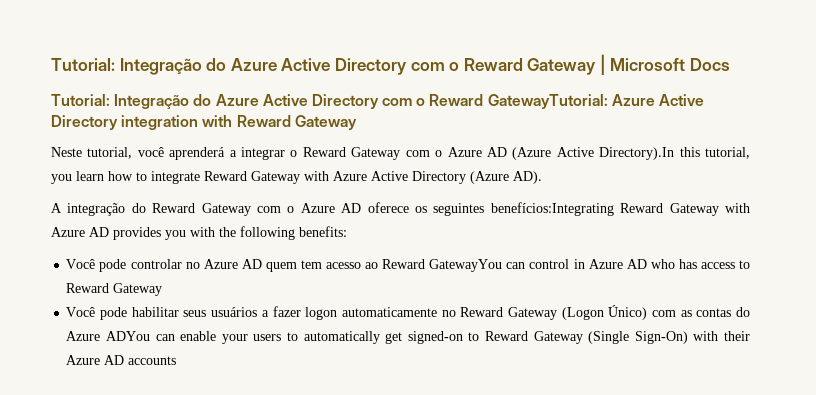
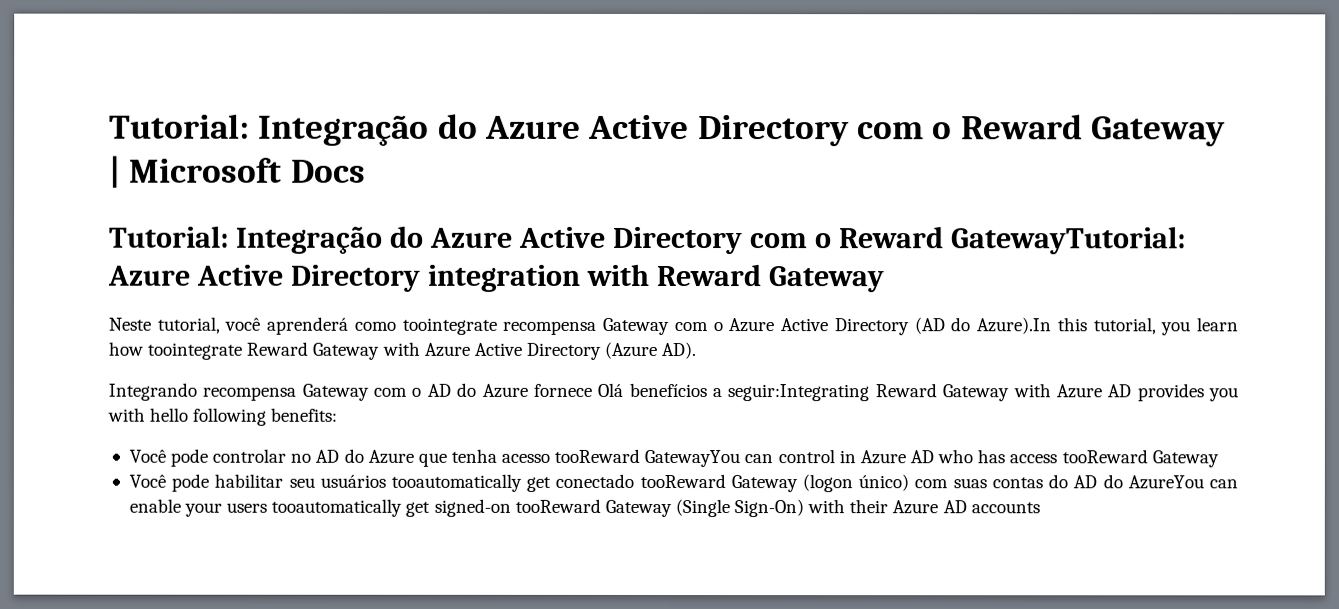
- Neste tutorial, você aprenderá a integrar o Reward Gateway com o Azure AD (Azure Active Directory).In this tutorial, you learn how to integrate Reward Gateway with Azure Active Directory (Azure AD).
+ Neste tutorial, você aprenderá como toointegrate recompensa Gateway com o Azure Active Directory (AD do Azure).In this tutorial, you learn how toointegrate Reward Gateway with Azure Active Directory (Azure AD).
- A integração do Reward Gateway com o Azure AD oferece os seguintes benefícios:Integrating Reward Gateway with Azure AD provides you with the following benefits:
+ Integrando recompensa Gateway com o AD do Azure fornece Olá benefícios a seguir:Integrating Reward Gateway with Azure AD provides you with hello following benefits:
- Você pode controlar no Azure AD quem tem acesso ao Reward GatewayYou can control in Azure AD who has access to Reward Gateway
+ Você pode controlar no AD do Azure que tenha acesso tooReward GatewayYou can control in Azure AD who has access tooReward Gateway
- Você pode habilitar seus usuários a fazer logon automaticamente no Reward Gateway (Logon Único) com as contas do Azure ADYou can enable your users to automatically get signed-on to Reward Gateway (Single Sign-On) with their Azure AD accounts
+ Você pode habilitar seu usuários tooautomatically get conectado tooReward Gateway (logon único) com suas contas do AD do AzureYou can enable your users tooautomatically get signed-on tooReward Gateway (Single Sign-On) with their Azure AD accounts

